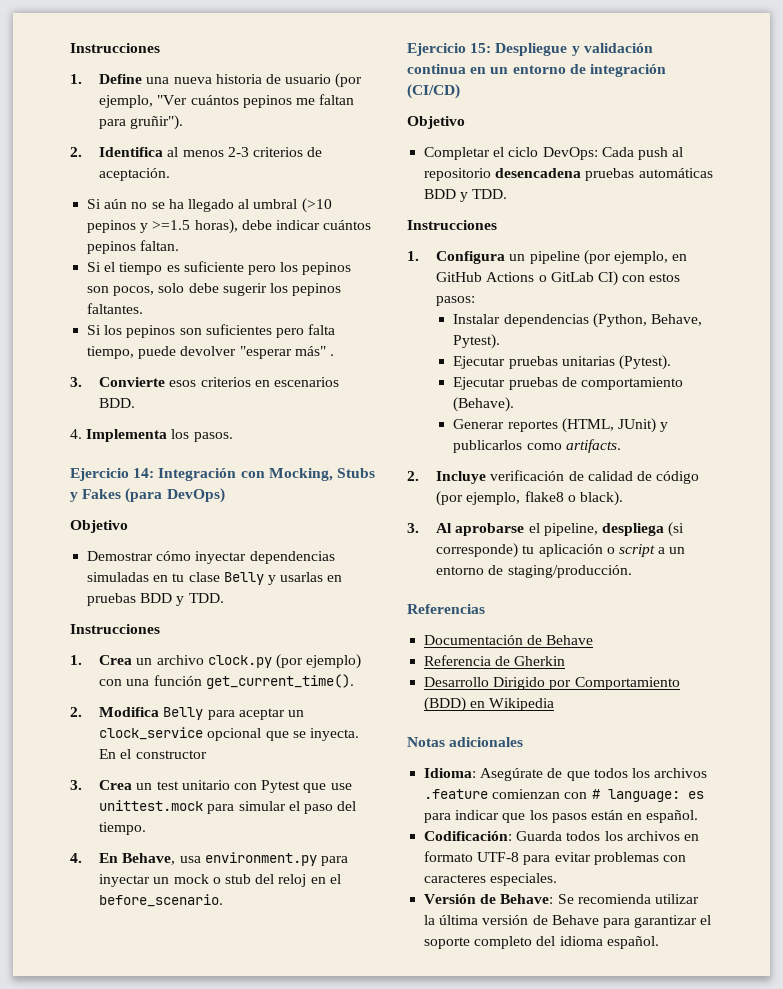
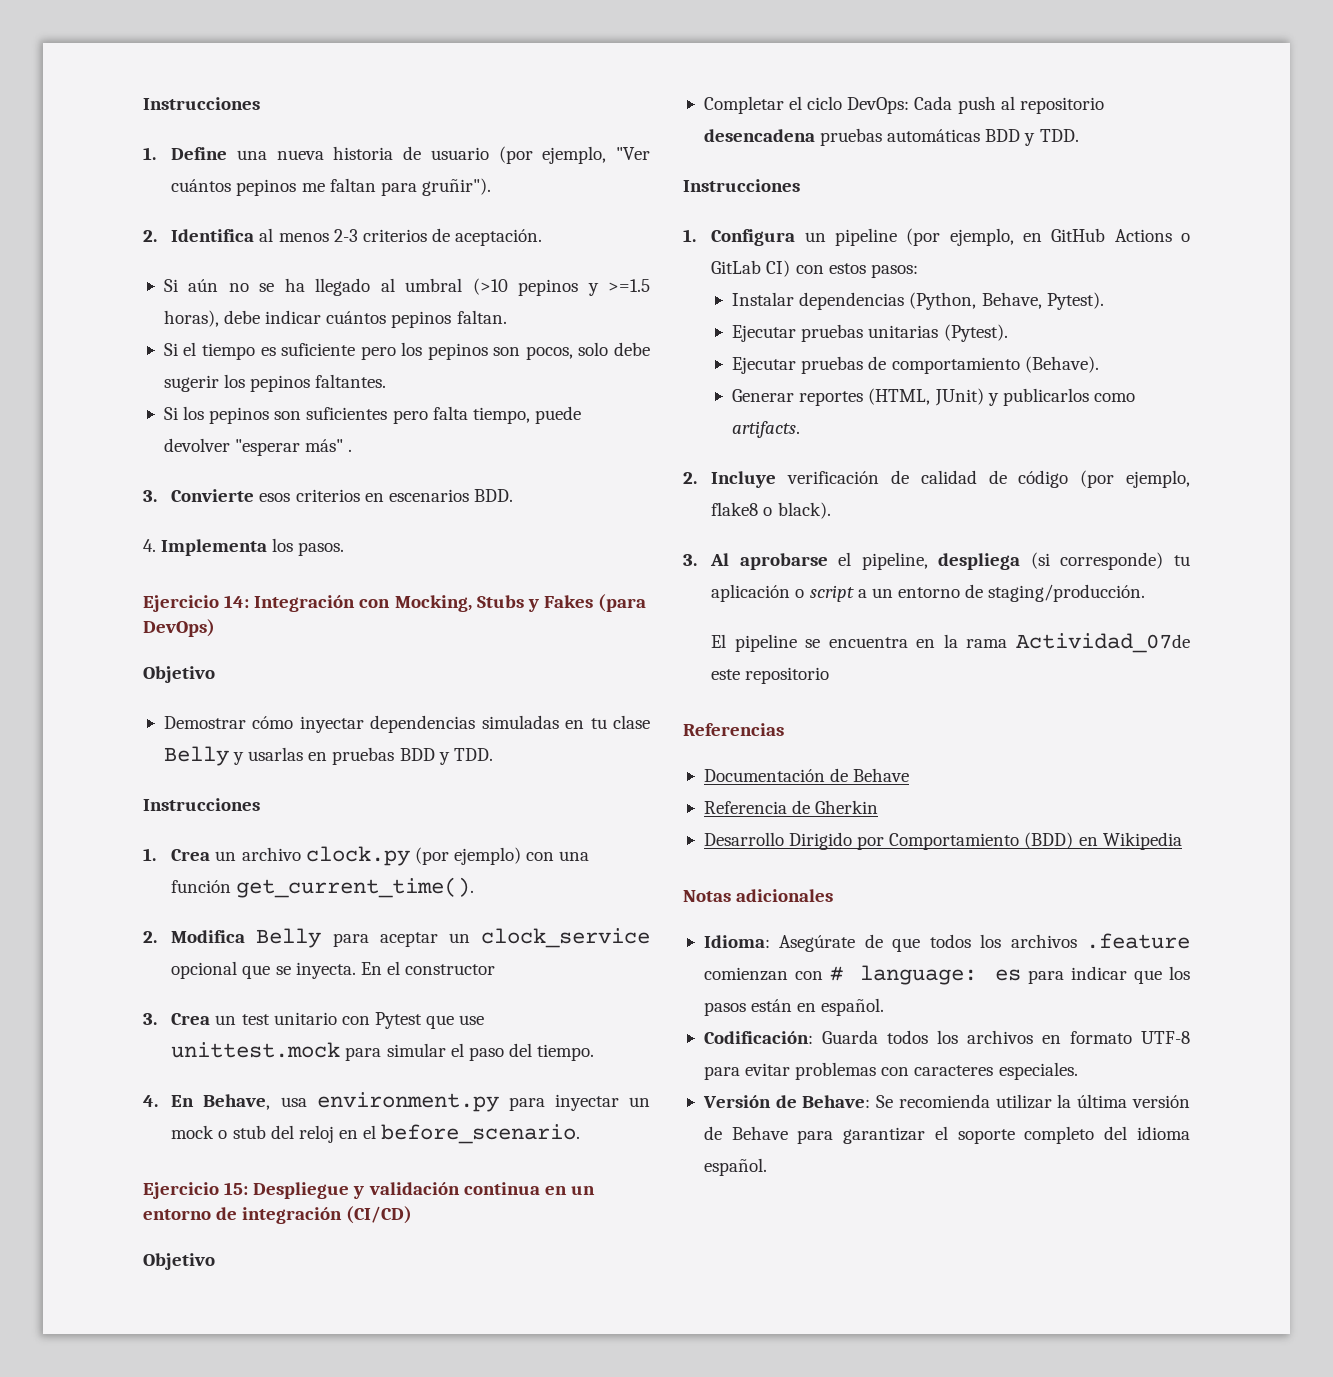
+ El pipeline se encuentra en la rama Actividad_07de este repositorio

